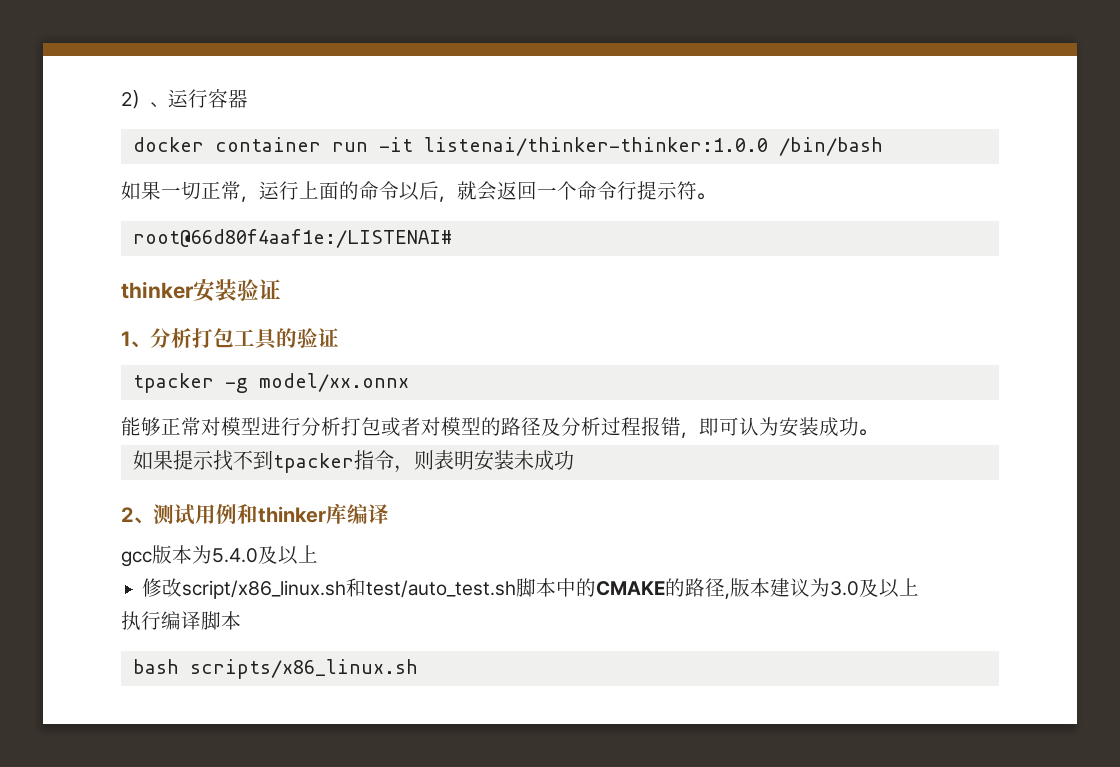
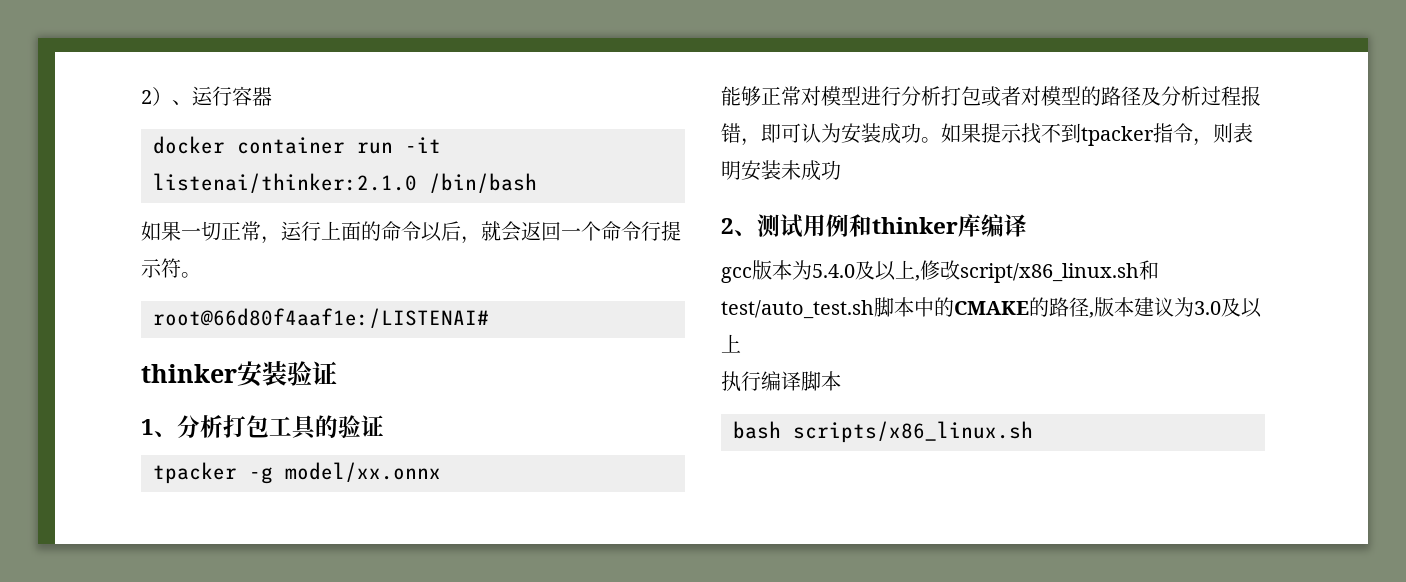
- docker container run -it listenai/thinker-thinker:1.0.0 /bin/bash
+ docker container run -it listenai/thinker:2.1.0 /bin/bash
- 能够正常对模型进行分析打包或者对模型的路径及分析过程报错，即可认为安装成功。
- 如果提示找不到tpacker指令，则表明安装未成功
+ 能够正常对模型进行分析打包或者对模型的路径及分析过程报错，即可认为安装成功。如果提示找不到tpacker指令，则表明安装未成功
- gcc版本为5.4.0及以上
- 修改script/x86_linux.sh和test/auto_test.sh脚本中的CMAKE的路径,版本建议为3.0及以上
+ gcc版本为5.4.0及以上,修改script/x86_linux.sh和test/auto_test.sh脚本中的CMAKE的路径,版本建议为3.0及以上

